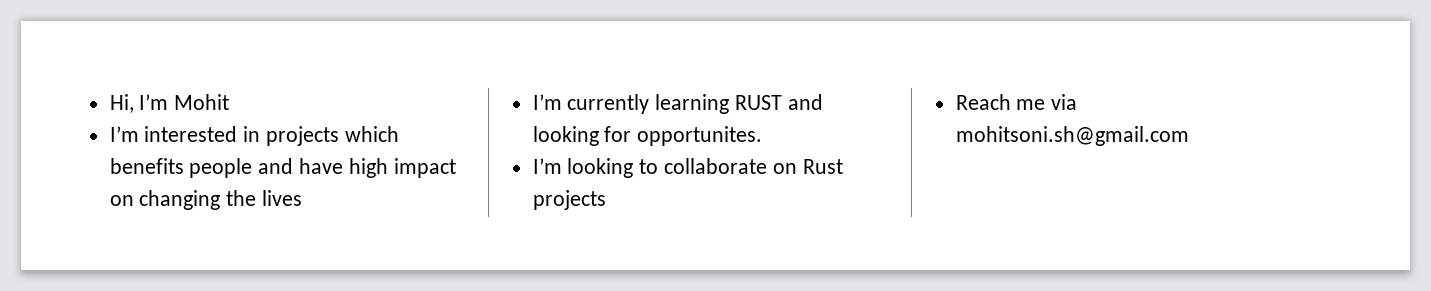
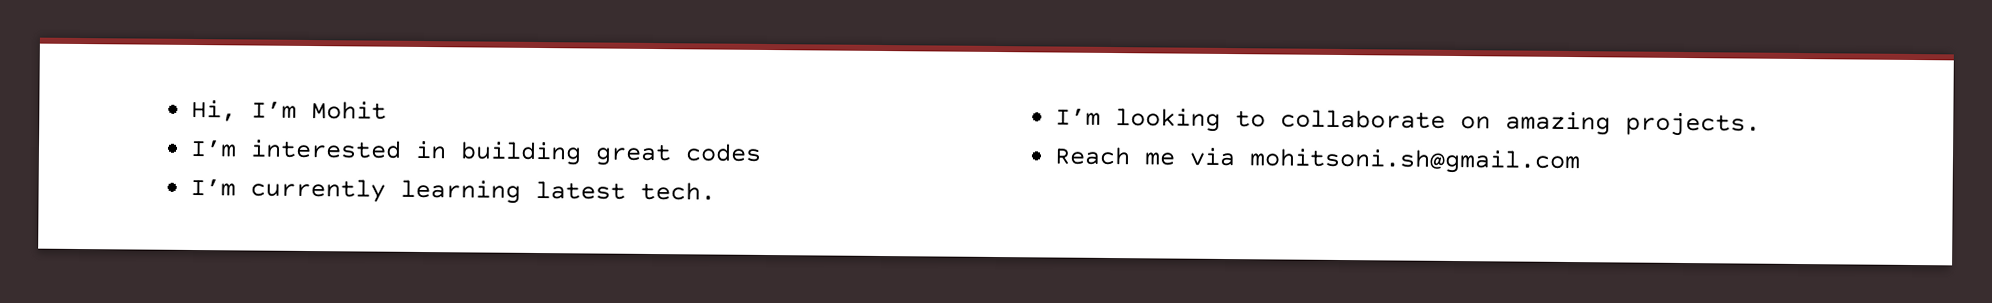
- I’m interested in projects which benefits people and have high impact on changing the lives
- I’m currently learning RUST and looking for opportunites.
+ I’m interested in building great codes
+ I’m currently learning latest tech.
- I’m looking to collaborate on Rust projects
+ I’m looking to collaborate on amazing projects.

